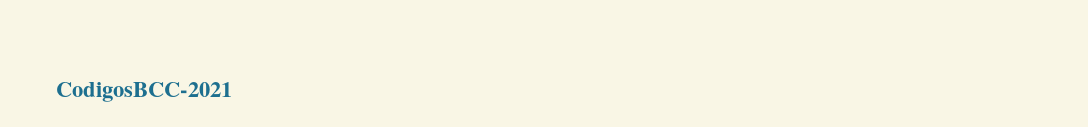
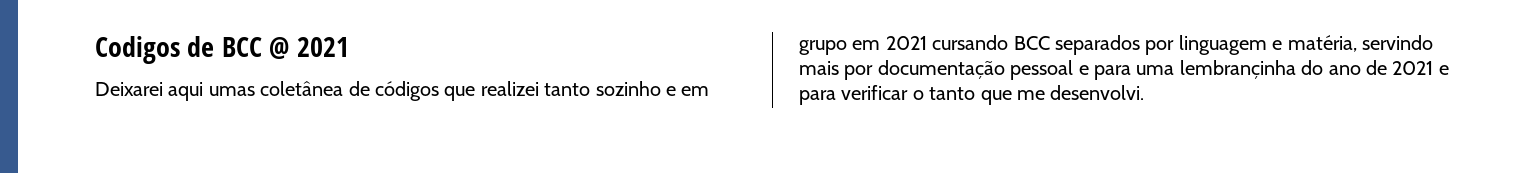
- CodigosBCC-2021
+ Codigos de BCC @ 2021
+ Deixarei aqui umas coletânea de códigos que realizei tanto sozinho e em grupo em 2021 cursando BCC separados por linguagem e matéria, servindo mais por documentação pessoal e para uma lembrançinha do ano de 2021 e para verificar o tanto que me desenvolvi.

